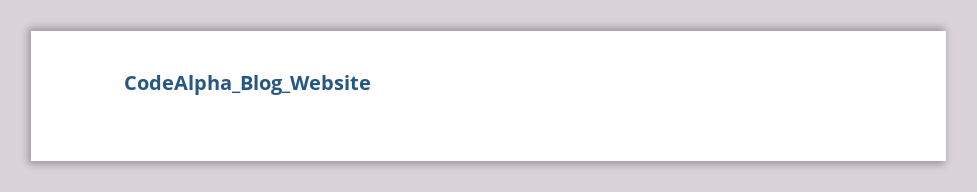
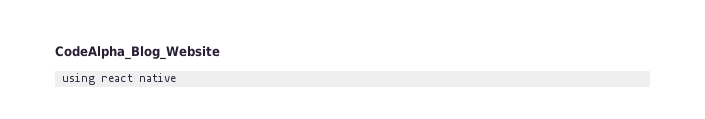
+ using react native

